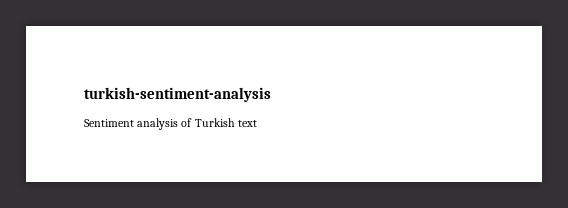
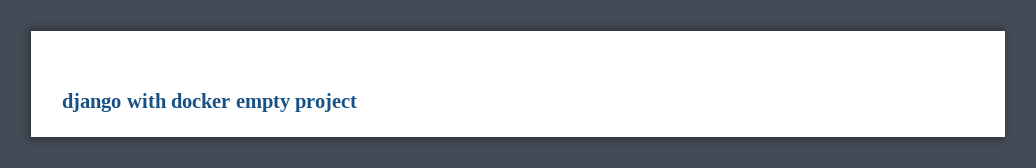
- turkish-sentiment-analysis
- Sentiment analysis of Turkish text
+ django with docker empty project

